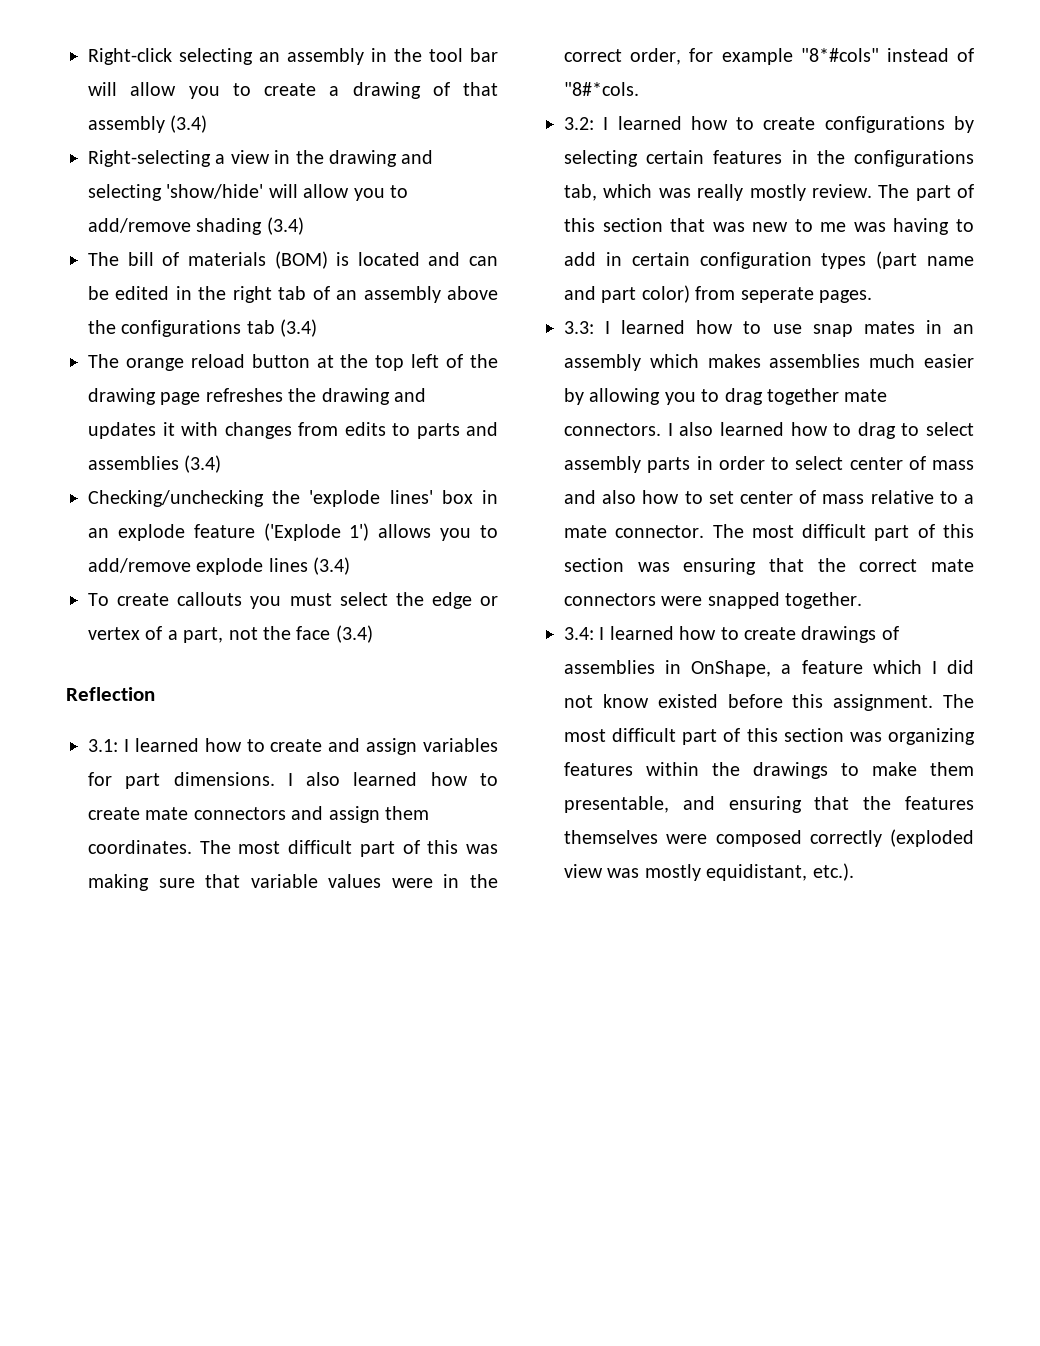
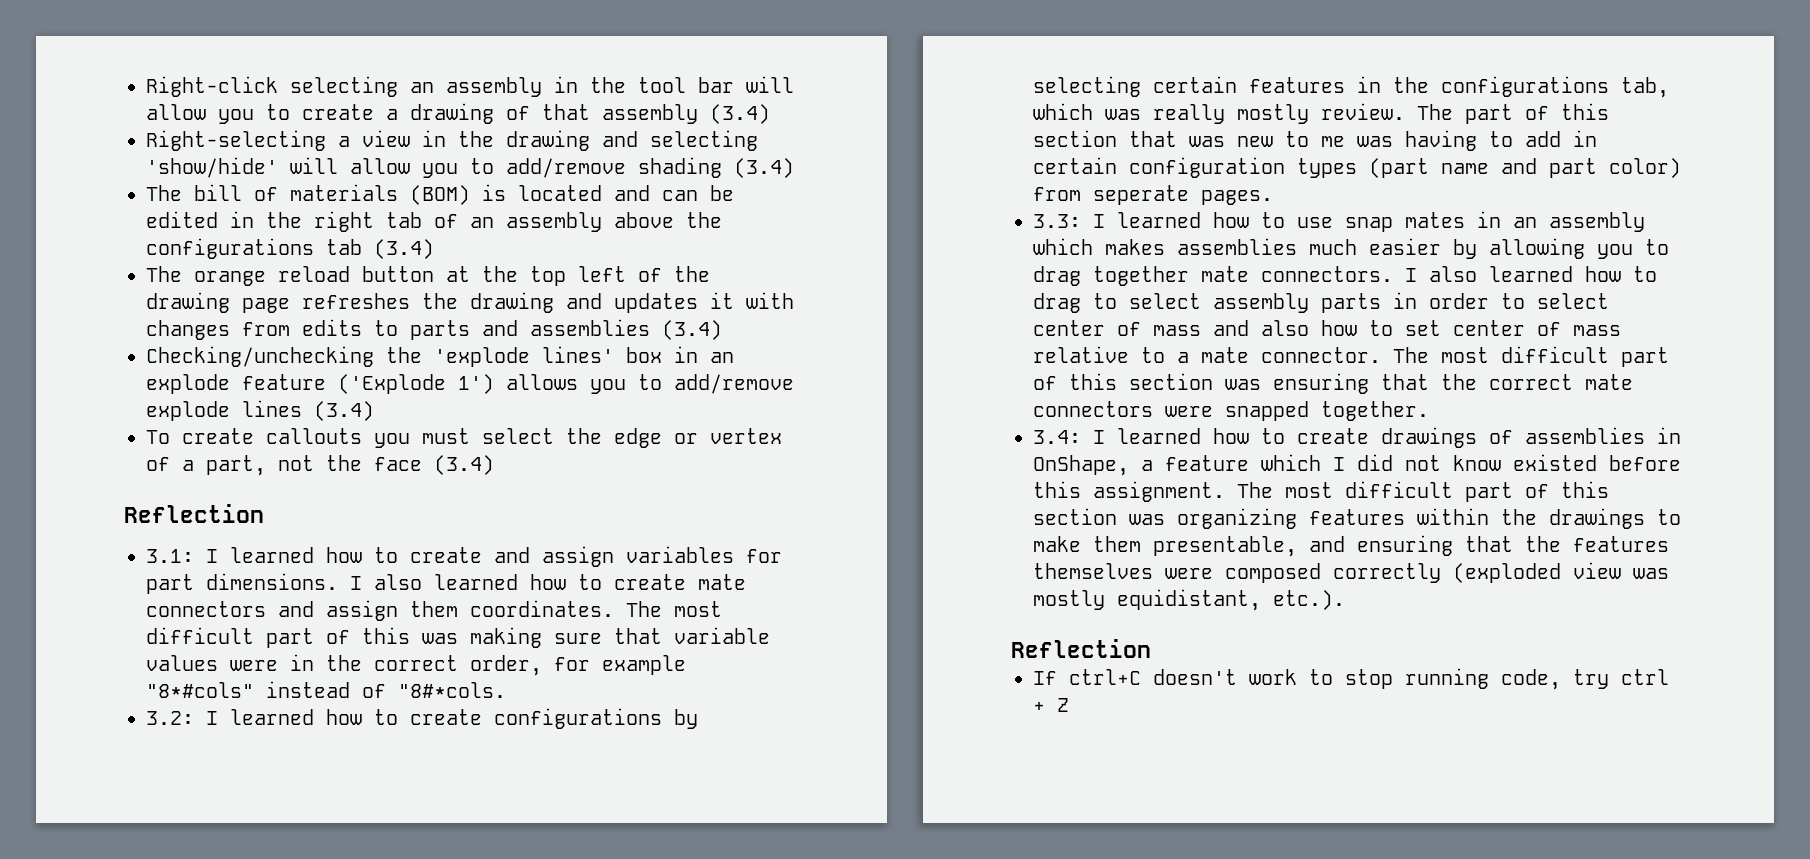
  The most difficult part of this section was organizing features within the drawings to make them presentable, and ensuring that the features themselves were composed correctly (exploded view was mostly equidistant, etc.).
+ Reflection
+ If ctrl+C doesn't work to stop running code, try ctrl + Z

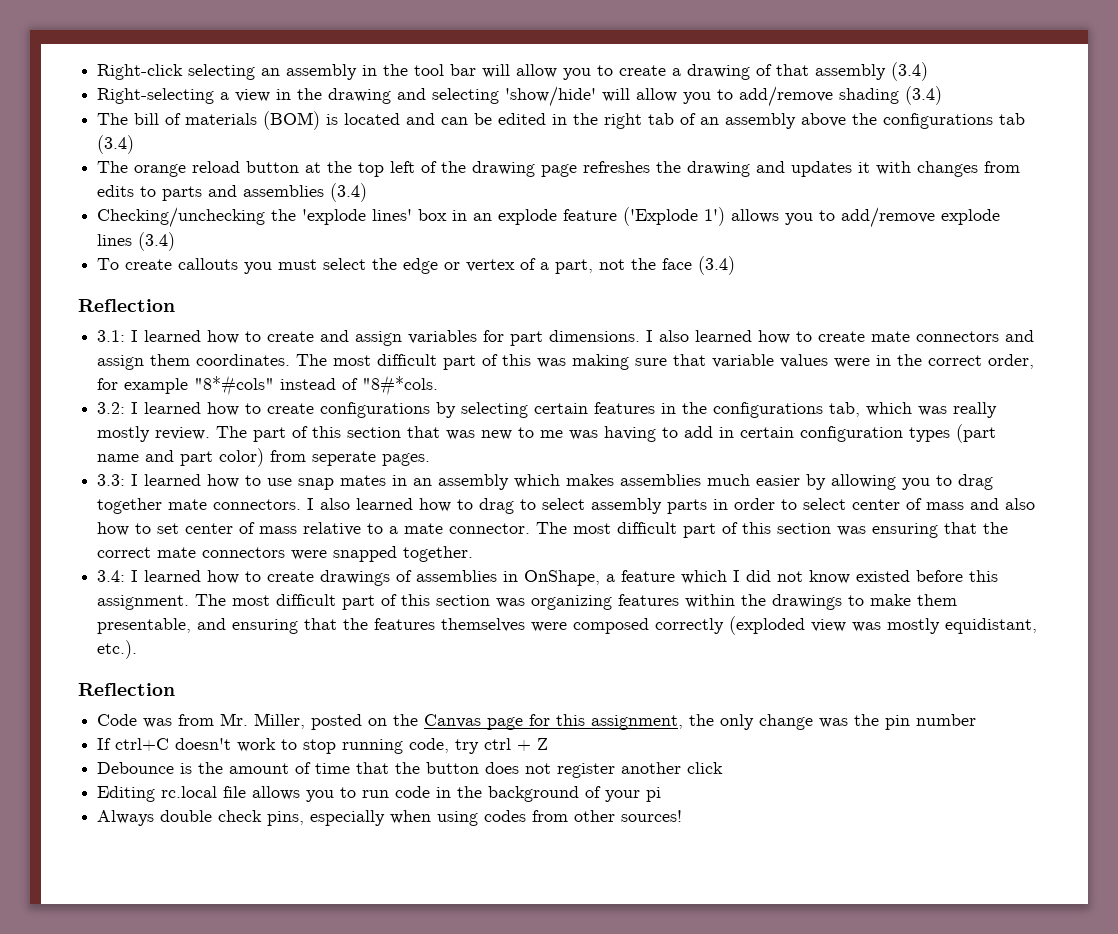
+ Code was from Mr. Miller, posted on the Canvas page for this assignment, the only change was the pin number
+ Debounce is the amount of time that the button does not register another click
+ Editing rc.local file allows you to run code in the background of your pi
+ Always double check pins, especially when using codes from other sources!

